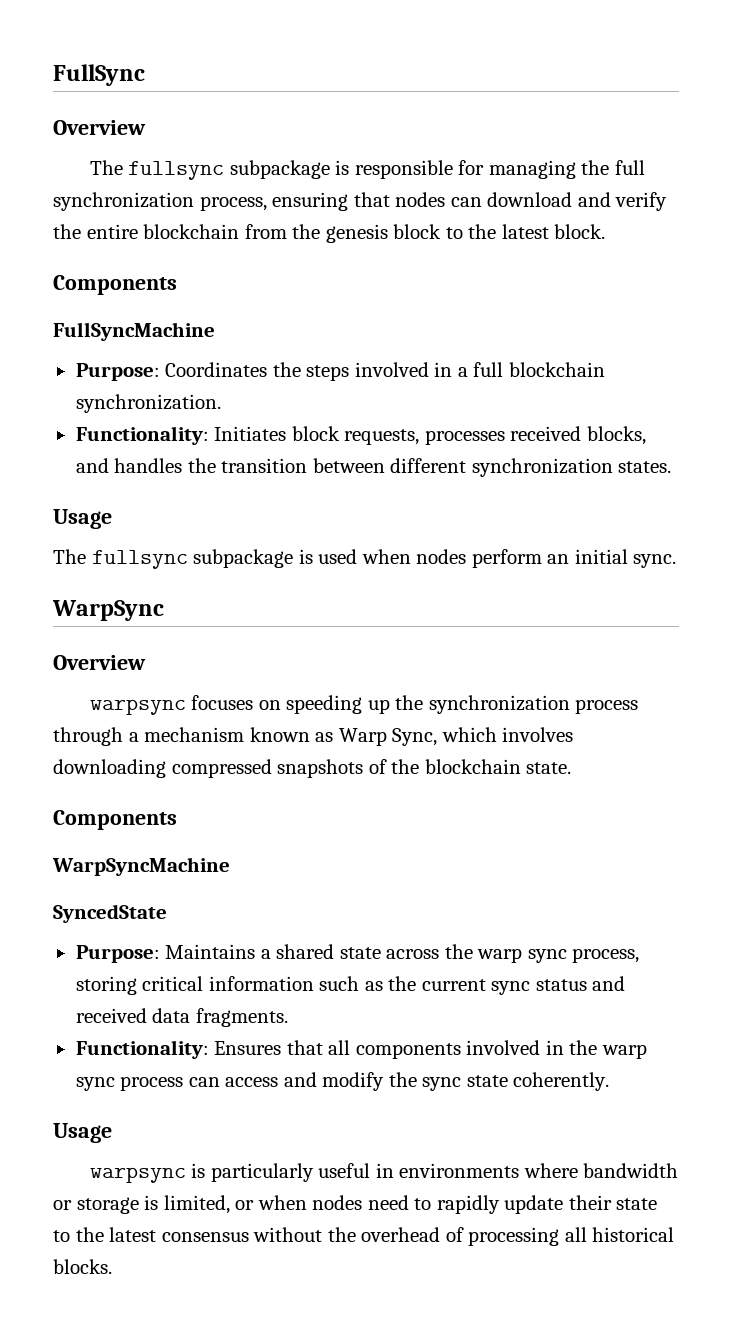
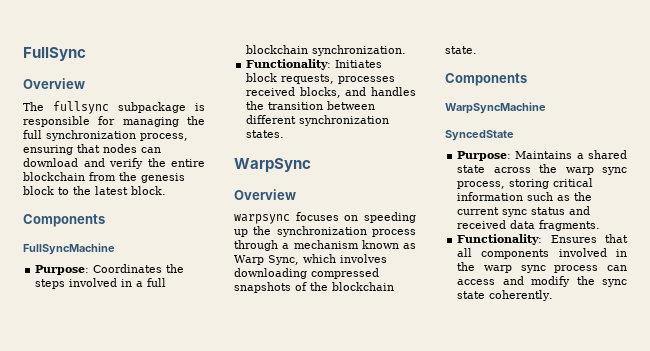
  Functionality: Initiates block requests, processes received blocks, and handles the transition between different synchronization states.
- Usage
- The fullsync subpackage is used when nodes perform an initial sync.
  Functionality: Ensures that all components involved in the warp sync process can access and modify the sync state coherently.
- Usage
- warpsync is particularly useful in environments where bandwidth or storage is limited, or when nodes need to rapidly update their state to the latest consensus without the overhead of processing all historical blocks.

